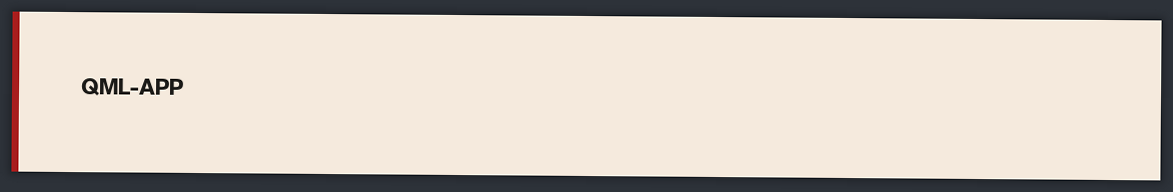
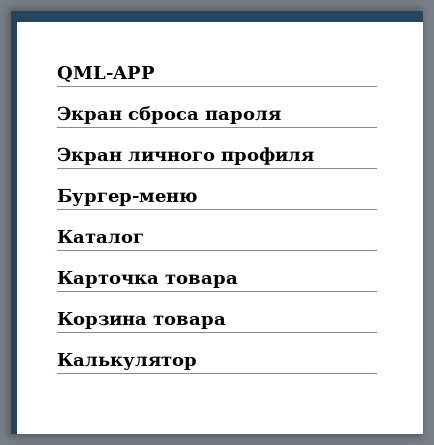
+ Экран сброса пароля
+ Экран личного профиля
+ Бургер-меню
+ Каталог
+ Карточка товара
+ Корзина товара
+ Калькулятор

